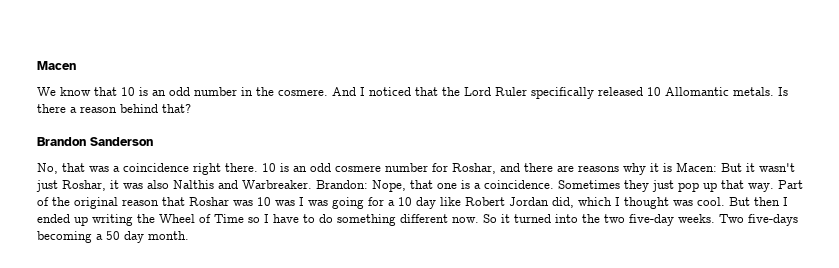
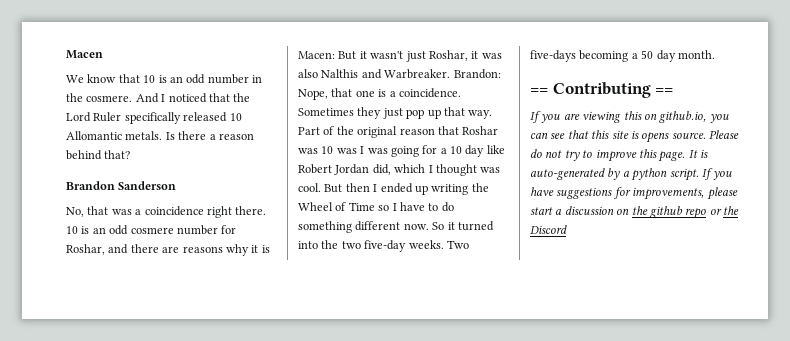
+ == Contributing ==
+ If you are viewing this on github.io, you can see that this site is opens source. Please do not try to improve this page. It is auto-generated by a python script. If you have suggestions for improvements, please start a discussion on the github repo or the Discord

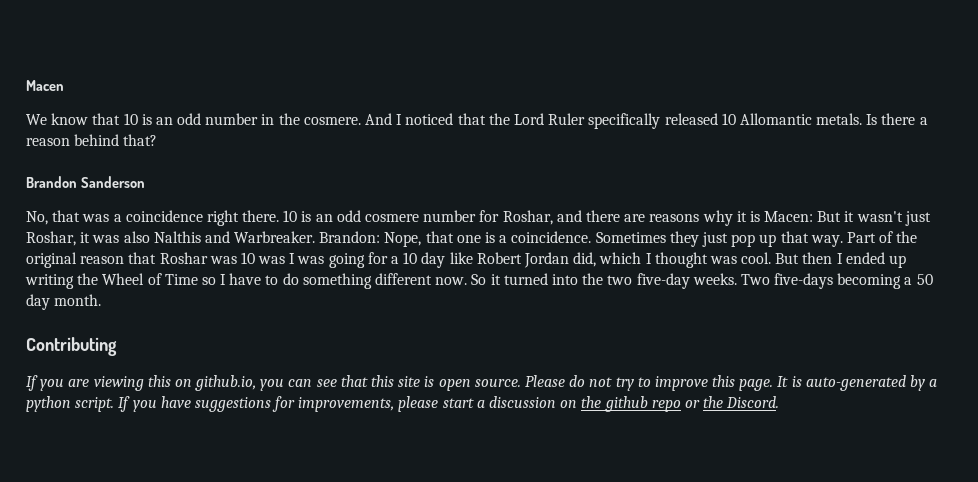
- == Contributing ==
+ Contributing
- If you are viewing this on github.io, you can see that this site is opens source.
+ If you are viewing this on github.io, you can see that this site is open source.
- If you have suggestions for improvements, please start a discussion on the github repo or the Discord
+ If you have suggestions for improvements, please start a discussion on the github repo or the Discord.

